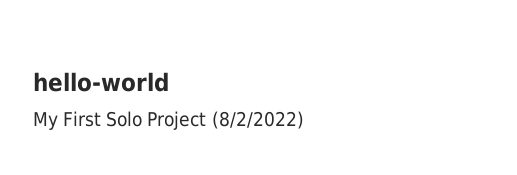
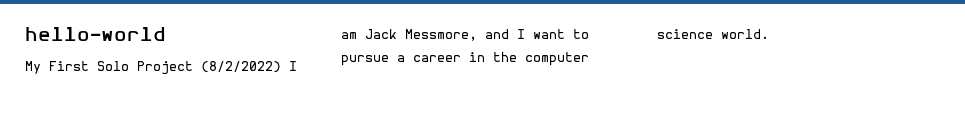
- My First Solo Project (8/2/2022)
+ My First Solo Project (8/2/2022) I am Jack Messmore, and I want to pursue a career in the computer science world.

